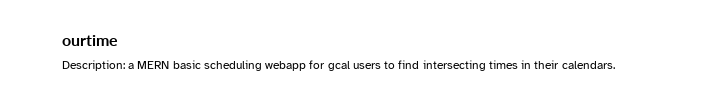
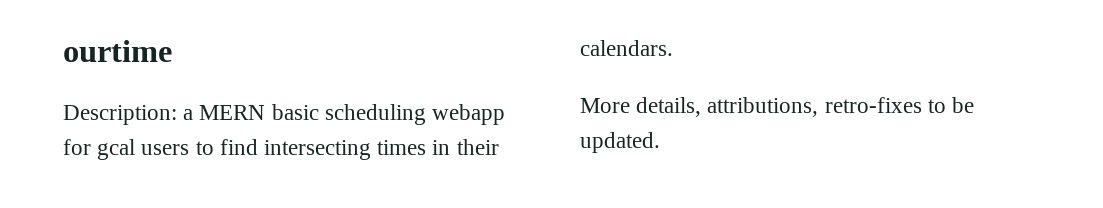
+ More details, attributions, retro-fixes to be updated.

